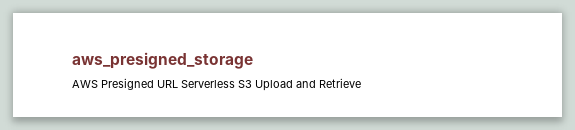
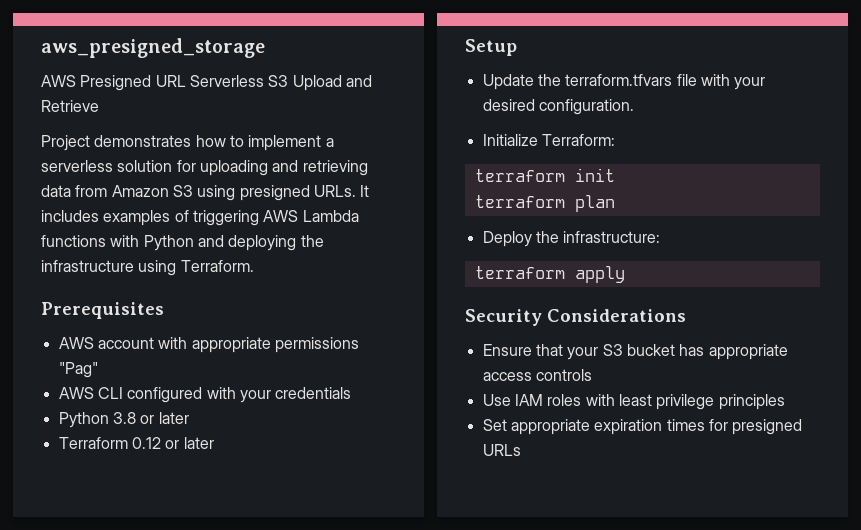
+ Project demonstrates how to implement a serverless solution for uploading and retrieving data from Amazon S3 using presigned URLs. It includes examples of triggering AWS Lambda functions with Python and deploying the infrastructure using Terraform.
+ Prerequisites
+ AWS account with appropriate permissions "Pag"
+ AWS CLI configured with your credentials
+ Python 3.8 or later
+ Terraform 0.12 or later
+ Setup
+ Update the terraform.tfvars file with your desired configuration.
+ Initialize Terraform:
+ terraform init
+ terraform plan
+ Deploy the infrastructure:
+ terraform apply
+ Security Considerations
+ Ensure that your S3 bucket has appropriate access controls
+ Use IAM roles with least privilege principles
+ Set appropriate expiration times for presigned URLs

